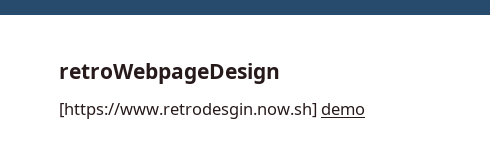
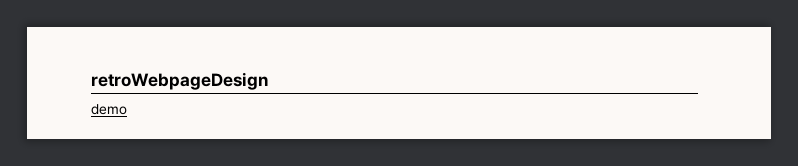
- [https://www.retrodesgin.now.sh] demo
+ demo

